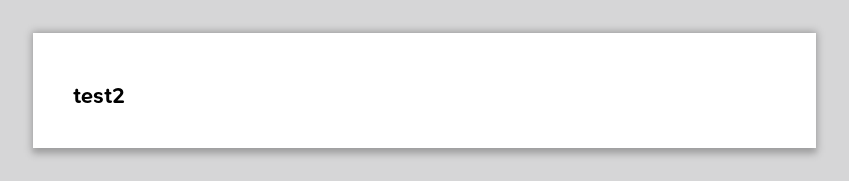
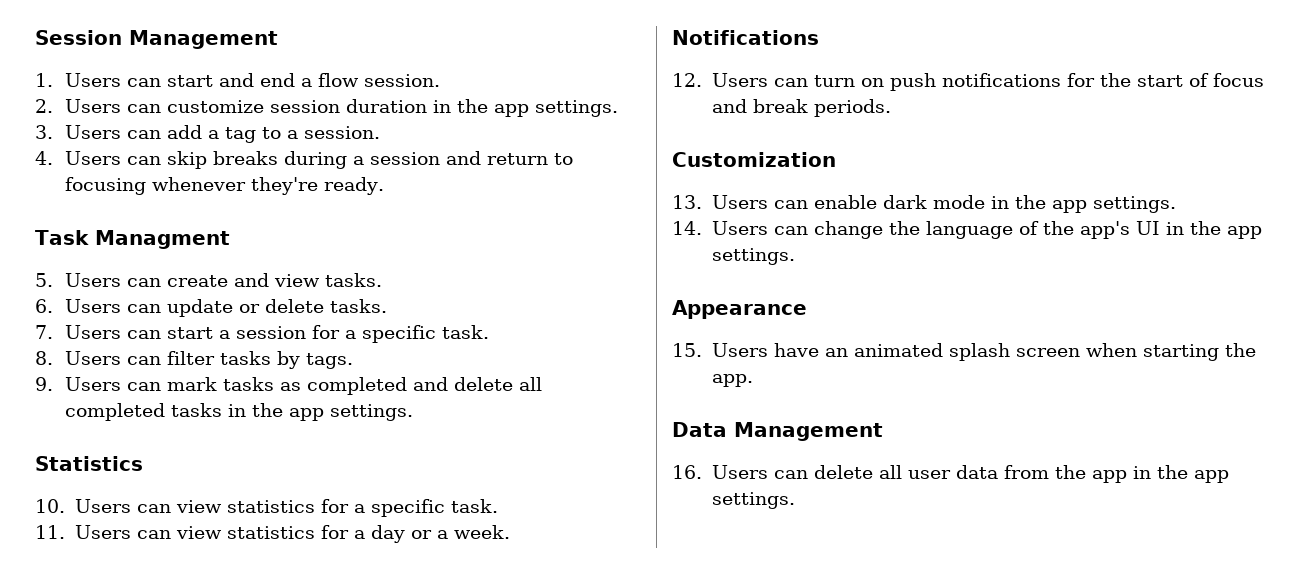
- test2
+ Session Management
+ 1. Users can start and end a flow session.
+ 2. Users can customize session duration in the app settings.
+ 3. Users can add a tag to a session.
+ 4. Users can skip breaks during a session and return to focusing whenever they're ready.
+ Task Managment
+ 5. Users can create and view tasks.
+ 6. Users can update or delete tasks.
+ 7. Users can start a session for a specific task.
+ 8. Users can filter tasks by tags.
+ 9. Users can mark tasks as completed and delete all completed tasks in the app settings.
+ Statistics
+ 10. Users can view statistics for a specific task.
+ 11. Users can view statistics for a day or a week.
+ Notifications
+ 12. Users can turn on push notifications for the start of focus and break periods.
+ Customization
+ 13. Users can enable dark mode in the app settings.
+ 14. Users can change the language of the app's UI in the app settings.
+ Appearance
+ 15. Users have an animated splash screen when starting the app.
+ Data Management
+ 16. Users can delete all user data from the app in the app settings.

